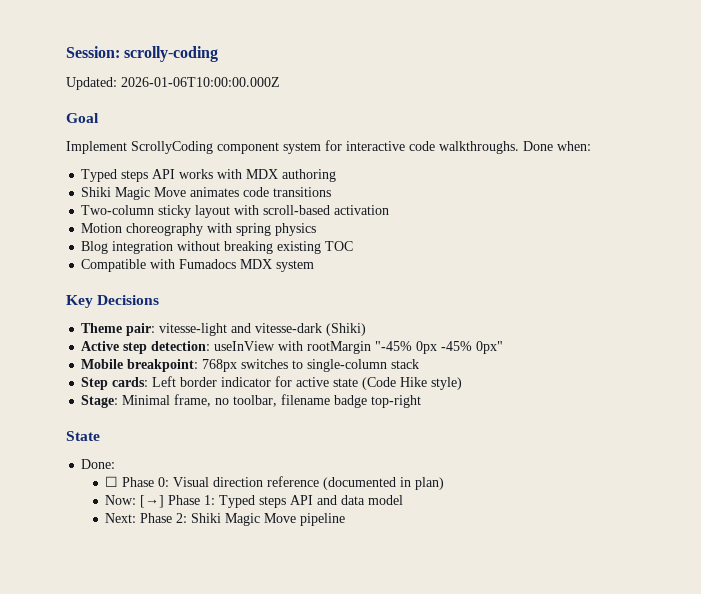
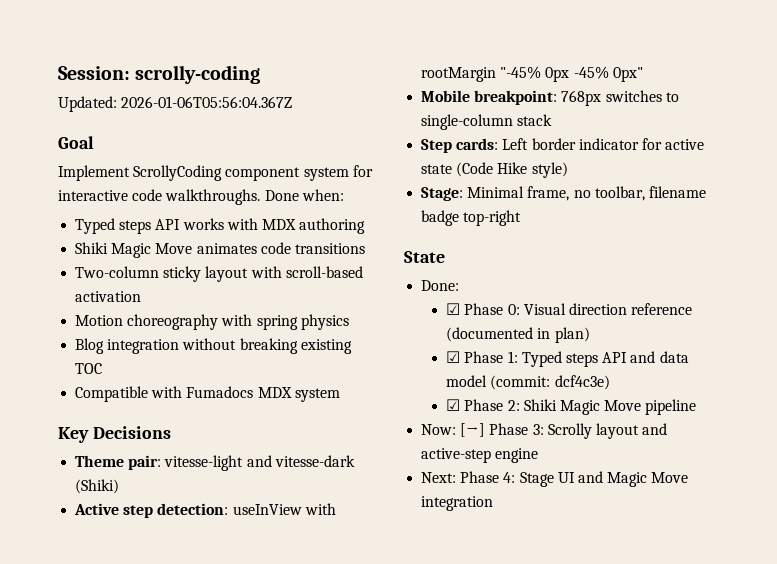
- Updated: 2026-01-06T10:00:00.000Z
+ Updated: 2026-01-06T05:56:04.367Z
- ☐ Phase 0: Visual direction reference (documented in plan)
+ ☑ Phase 0: Visual direction reference (documented in plan)
- Now: [→] Phase 1: Typed steps API and data model
- Next: Phase 2: Shiki Magic Move pipeline
+ ☑ Phase 1: Typed steps API and data model (commit: dcf4c3e)
+ ☑ Phase 2: Shiki Magic Move pipeline
+ Now: [→] Phase 3: Scrolly layout and active-step engine
+ Next: Phase 4: Stage UI and Magic Move integration

